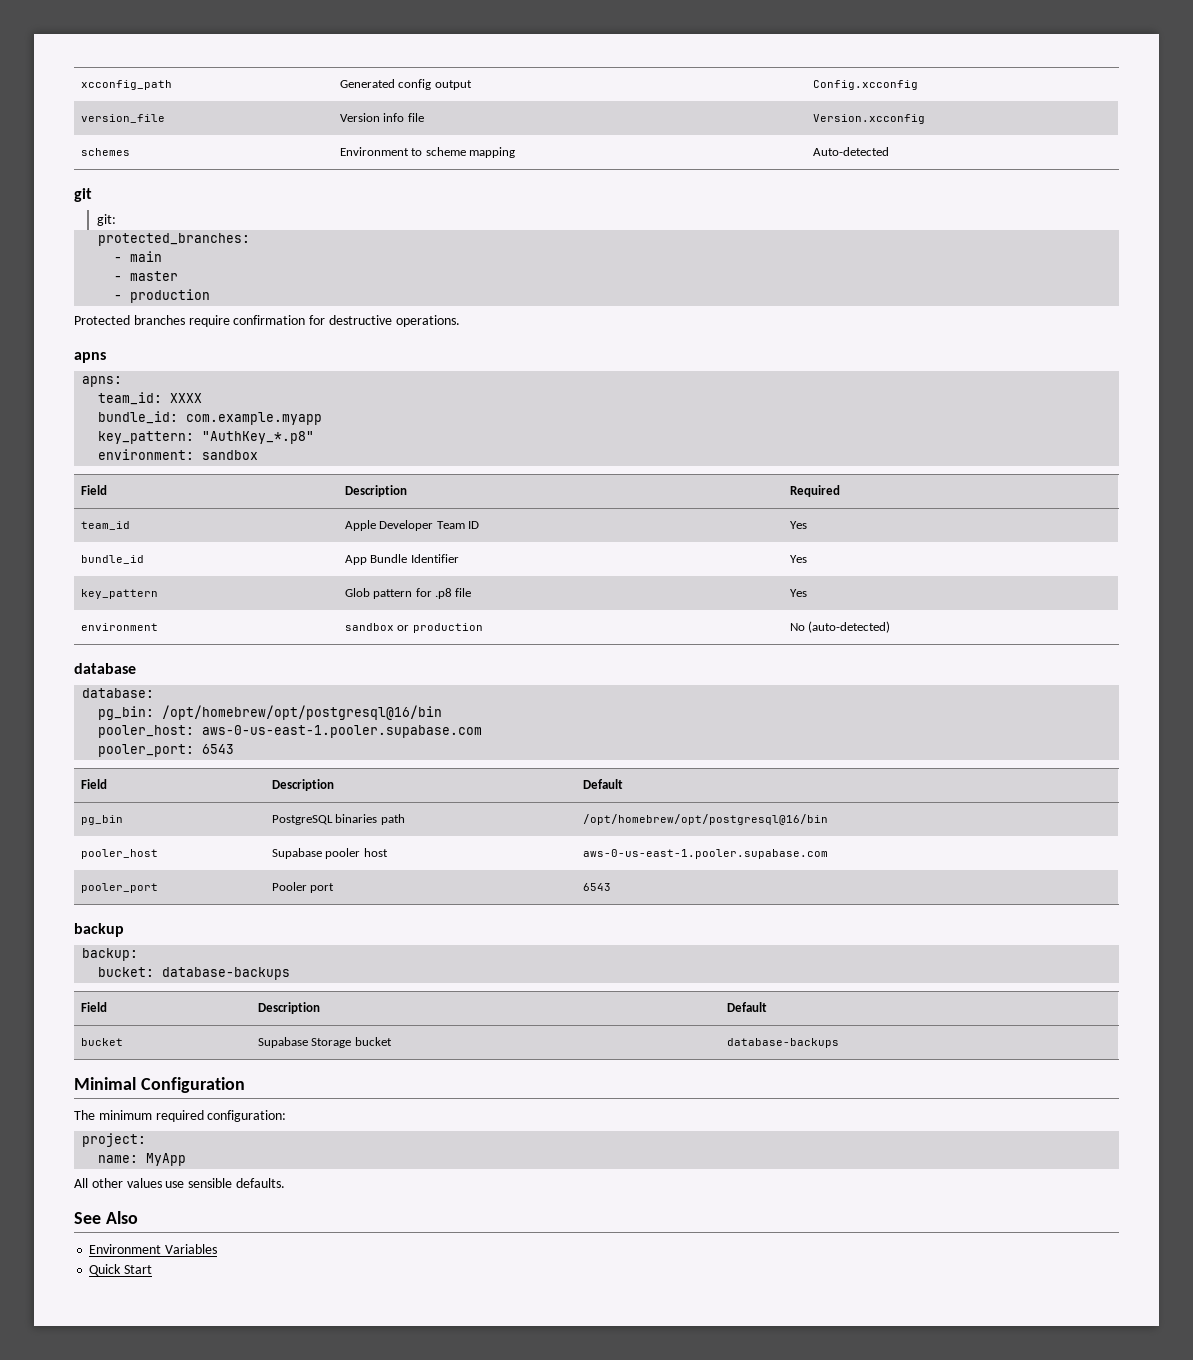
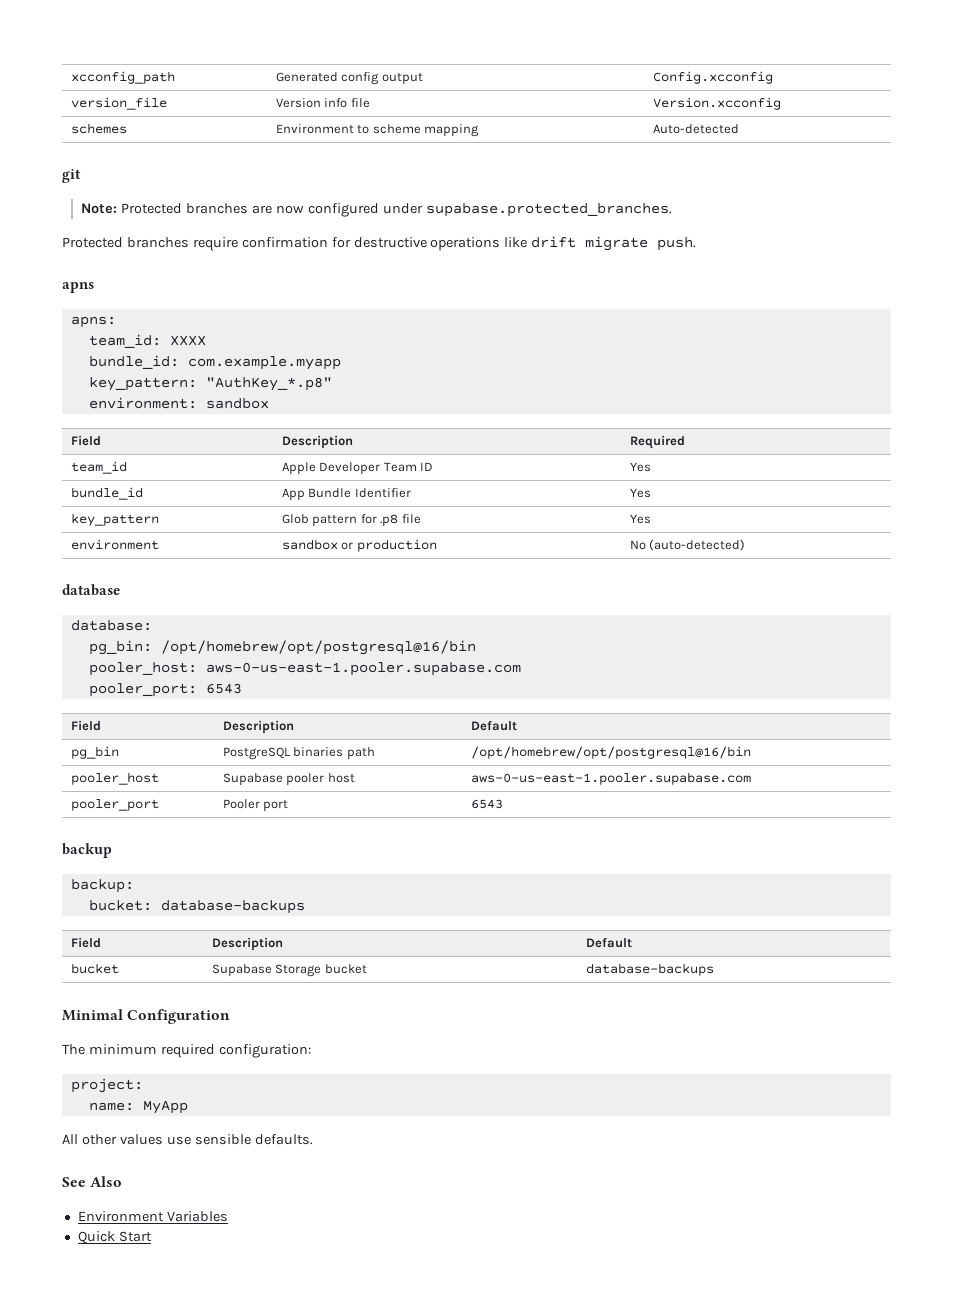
- git:
- protected_branches:
- - main
- - master
- - production
+ Note: Protected branches are now configured under supabase.protected_branches.
- Protected branches require confirmation for destructive operations.
+ Protected branches require confirmation for destructive operations like drift migrate push.

